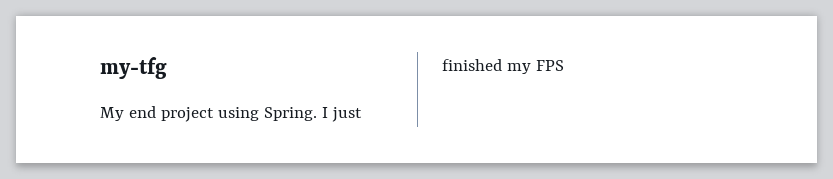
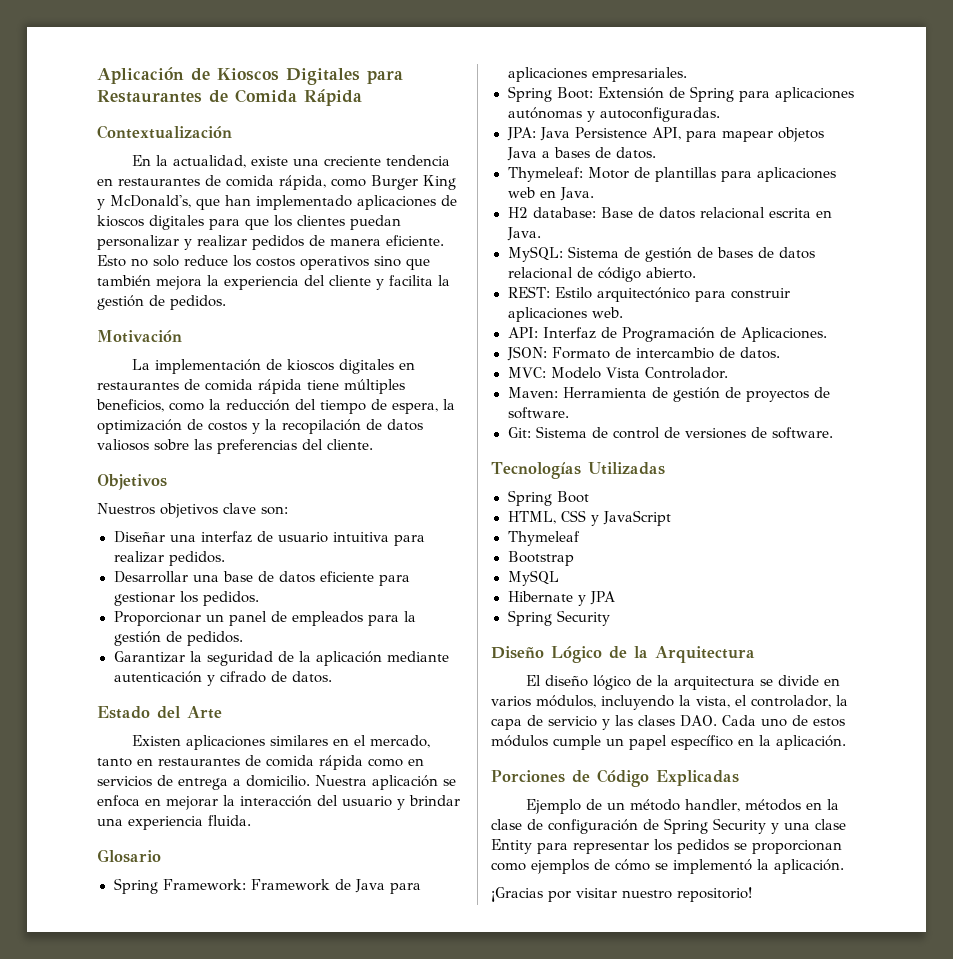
- my-tfg
- My end project using Spring. I just finished my FPS
+ Aplicación de Kioscos Digitales para Restaurantes de Comida Rápida
+ Contextualización
+ En la actualidad, existe una creciente tendencia en restaurantes de comida rápida, como Burger King y McDonald's, que han implementado aplicaciones de kioscos digitales para que los clientes puedan personalizar y realizar pedidos de manera eficiente. Esto no solo reduce los costos operativos sino que también mejora la experiencia del cliente y facilita la gestión de pedidos.
+ Motivación
+ La implementación de kioscos digitales en restaurantes de comida rápida tiene múltiples beneficios, como la reducción del tiempo de espera, la optimización de costos y la recopilación de datos valiosos sobre las preferencias del cliente.
+ Objetivos
+ Nuestros objetivos clave son:
+ Diseñar una interfaz de usuario intuitiva para realizar pedidos.
+ Desarrollar una base de datos eficiente para gestionar los pedidos.
+ Proporcionar un panel de empleados para la gestión de pedidos.
+ Garantizar la seguridad de la aplicación mediante autenticación y cifrado de datos.
+ Estado del Arte
+ Existen aplicaciones similares en el mercado, tanto en restaurantes de comida rápida como en servicios de entrega a domicilio. Nuestra aplicación se enfoca en mejorar la interacción del usuario y brindar una experiencia fluida.
+ Glosario
+ Spring Framework: Framework de Java para aplicaciones empresariales.
+ Spring Boot: Extensión de Spring para aplicaciones autónomas y autoconfiguradas.
+ JPA: Java Persistence API, para mapear objetos Java a bases de datos.
+ Thymeleaf: Motor de plantillas para aplicaciones web en Java.
+ H2 database: Base de datos relacional escrita en Java.
+ MySQL: Sistema de gestión de bases de datos relacional de código abierto.
+ REST: Estilo arquitectónico para construir aplicaciones web.
+ API: Interfaz de Programación de Aplicaciones.
+ JSON: Formato de intercambio de datos.
+ MVC: Modelo Vista Controlador.
+ Maven: Herramienta de gestión de proyectos de software.
+ Git: Sistema de control de versiones de software.
+ Tecnologías Utilizadas
+ Spring Boot
+ HTML, CSS y JavaScript
+ Thymeleaf
+ Bootstrap
+ MySQL
+ Hibernate y JPA
+ Spring Security
+ Diseño Lógico de la Arquitectura
+ El diseño lógico de la arquitectura se divide en varios módulos, incluyendo la vista, el controlador, la capa de servicio y las clases DAO. Cada uno de estos módulos cumple un papel específico en la aplicación.
+ Porciones de Código Explicadas
+ Ejemplo de un método handler, métodos en la clase de configuración de Spring Security y una clase Entity para representar los pedidos se proporcionan como ejemplos de cómo se implementó la aplicación.
+ ¡Gracias por visitar nuestro repositorio!

